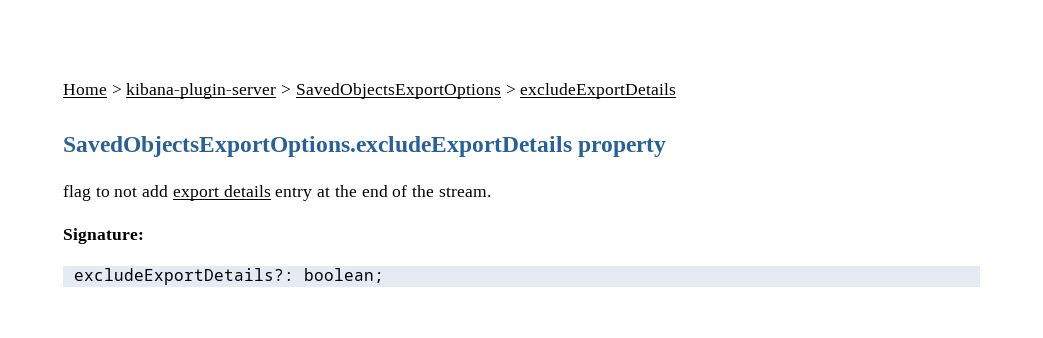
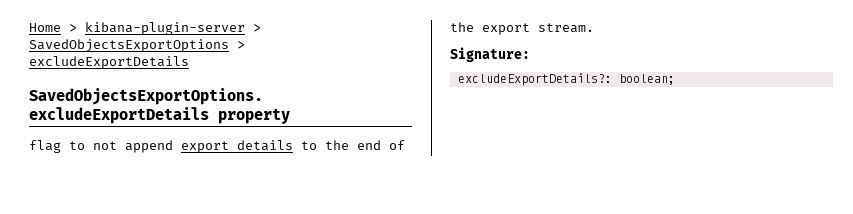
- flag to not add export details entry at the end of the stream.
+ flag to not append export details to the end of the export stream.

